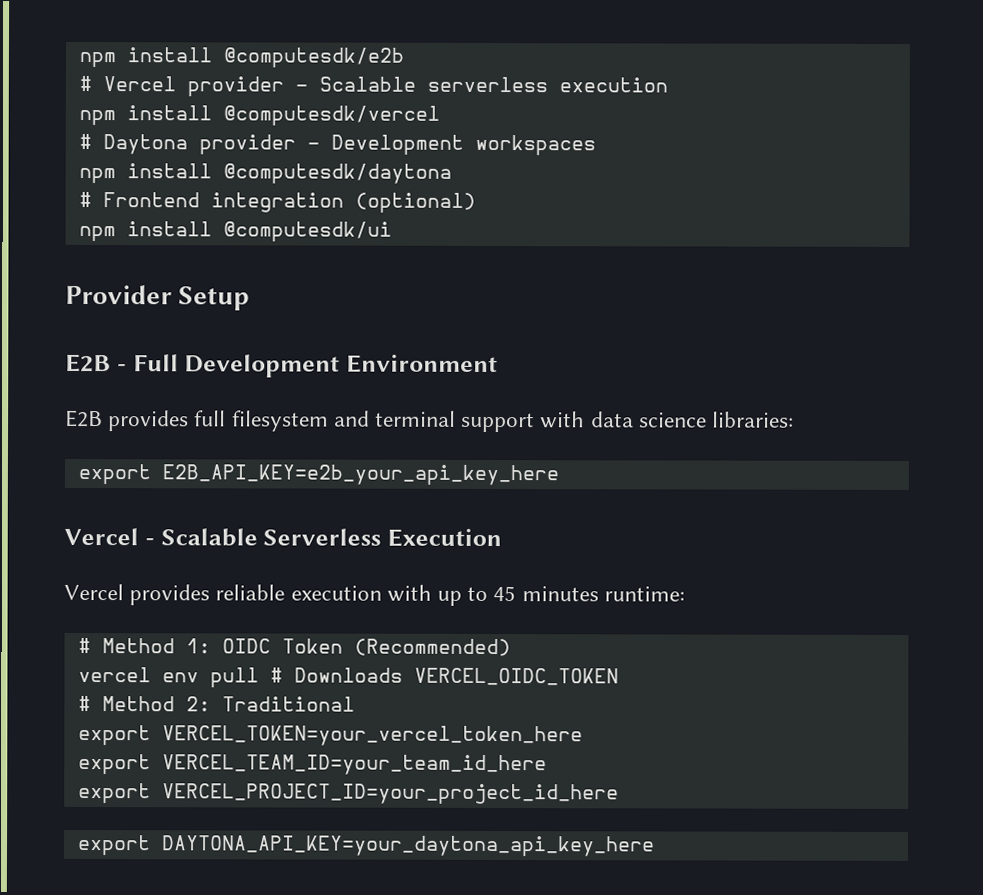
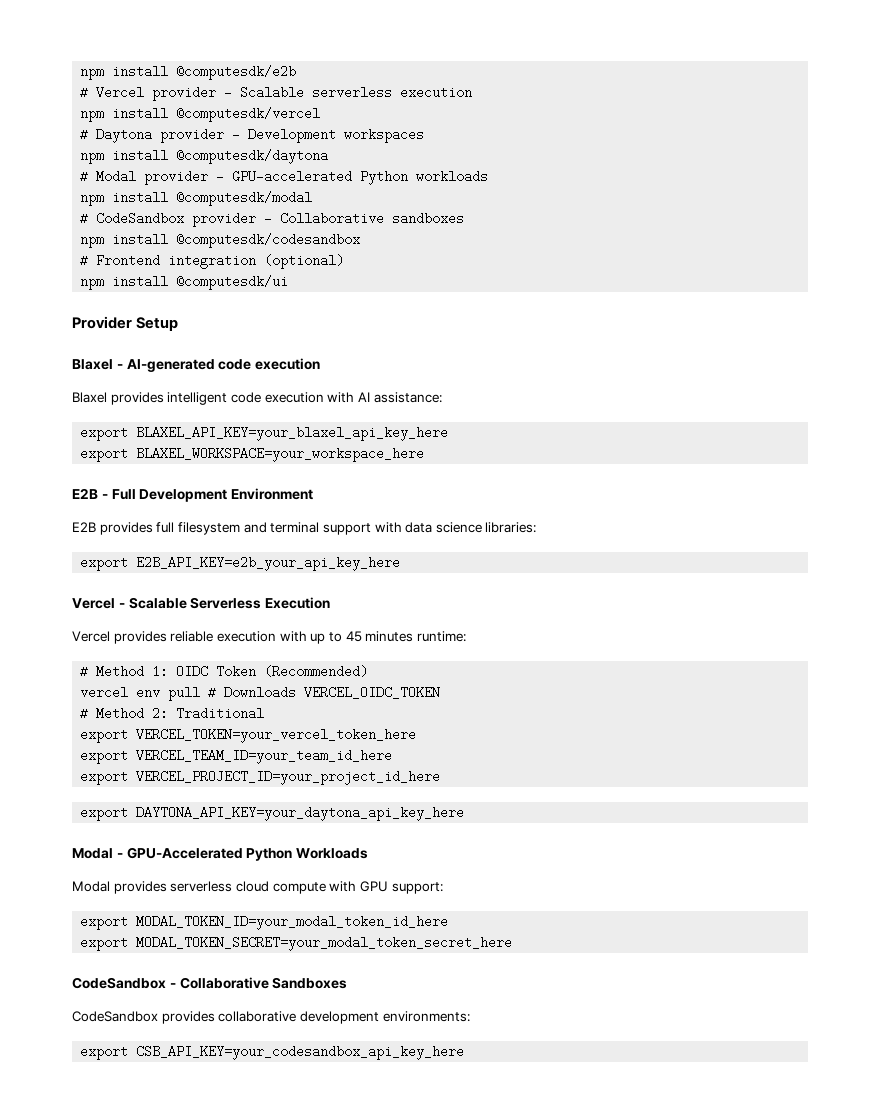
+ # Modal provider - GPU-accelerated Python workloads
+ npm install @computesdk/modal
+ # CodeSandbox provider - Collaborative sandboxes
+ npm install @computesdk/codesandbox
+ Blaxel - AI-generated code execution
+ Blaxel provides intelligent code execution with AI assistance:
+ export BLAXEL_API_KEY=your_blaxel_api_key_here
+ export BLAXEL_WORKSPACE=your_workspace_here
+ Modal - GPU-Accelerated Python Workloads
+ Modal provides serverless cloud compute with GPU support:
+ export MODAL_TOKEN_ID=your_modal_token_id_here
+ export MODAL_TOKEN_SECRET=your_modal_token_secret_here
+ CodeSandbox - Collaborative Sandboxes
+ CodeSandbox provides collaborative development environments:
+ export CSB_API_KEY=your_codesandbox_api_key_here

